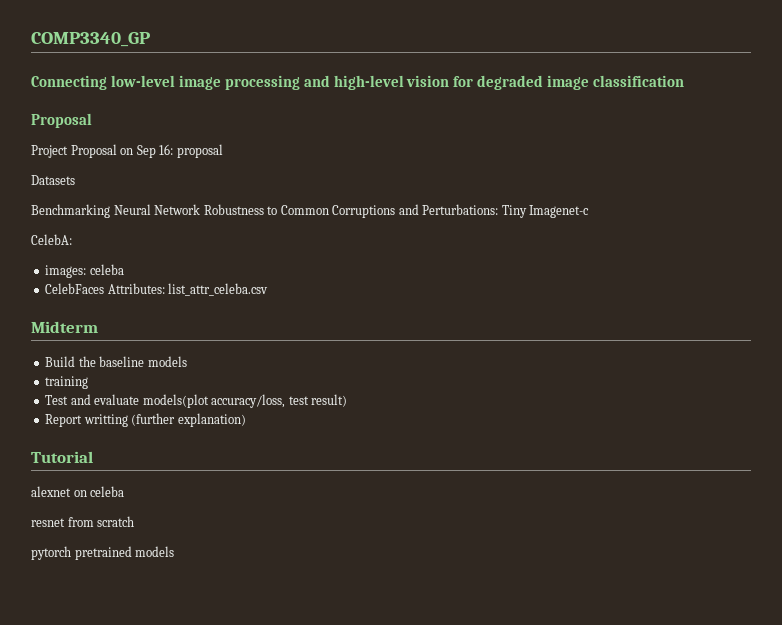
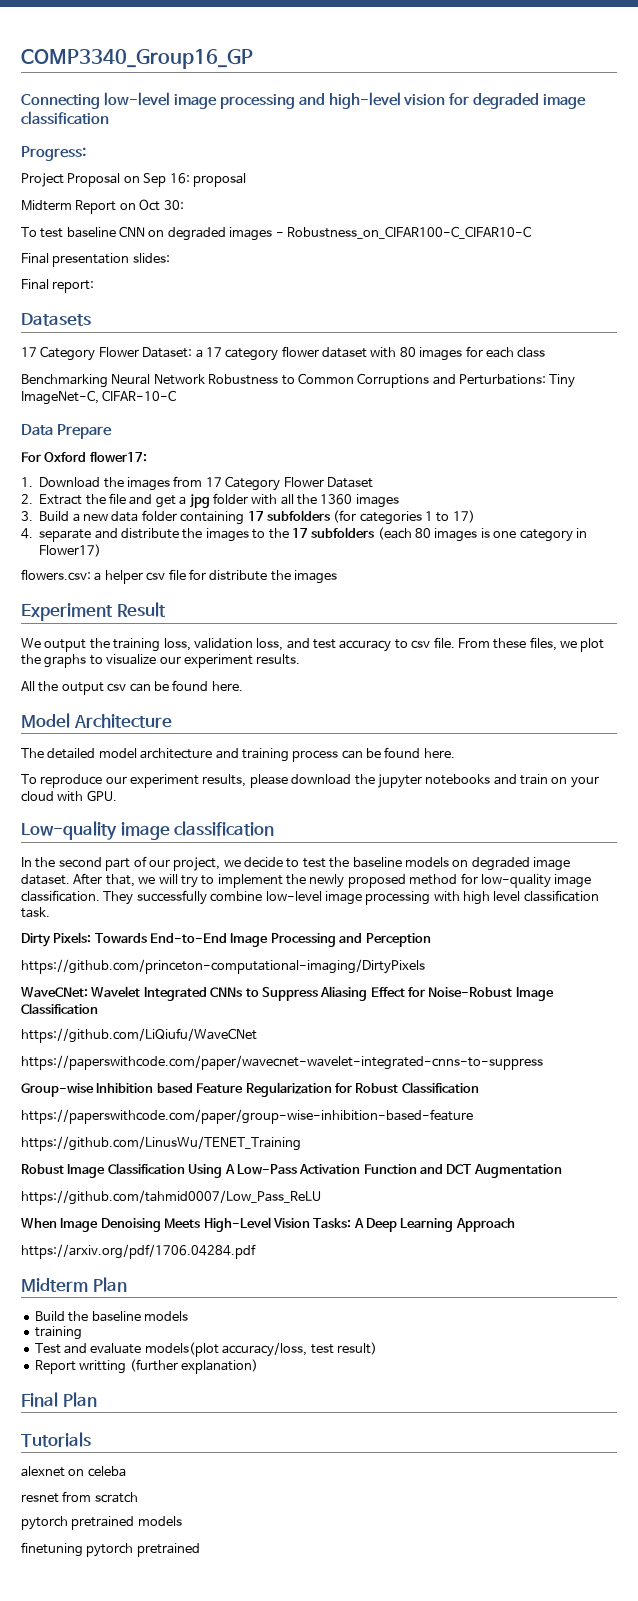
- COMP3340_GP
+ COMP3340_Group16_GP
  Connecting low-level image processing and high-level vision for degraded image classification
- Proposal
+ Progress:
+ Midterm Report on Oct 30:
+ To test baseline CNN on degraded images - Robustness_on_CIFAR100-C_CIFAR10-C
+ Final presentation slides:
+ Final report:
  Datasets
+ 17 Category Flower Dataset: a 17 category flower dataset with 80 images for each class
- Benchmarking Neural Network Robustness to Common Corruptions and Perturbations: Tiny Imagenet-c
- CelebA:
- images: celeba
- CelebFaces Attributes: list_attr_celeba.csv
- Midterm
+ Benchmarking Neural Network Robustness to Common Corruptions and Perturbations: Tiny ImageNet-C, CIFAR-10-C
+ Data Prepare
+ For Oxford flower17:
+ 1. Download the images from 17 Category Flower Dataset
+ 2. Extract the file and get a jpg folder with all the 1360 images
+ 3. Build a new data folder containing 17 subfolders (for categories 1 to 17)
+ 4. separate and distribute the images to the 17 subfolders (each 80 images is one category in Flower17)
+ flowers.csv: a helper csv file for distribute the images
+ Experiment Result
+ We output the training loss, validation loss, and test accuracy to csv file. From these files, we plot the graphs to visualize our experiment results.
+ All the output csv can be found here.
+ Model Architecture
+ The detailed model architecture and training process can be found here.
+ To reproduce our experiment results, please download the jupyter notebooks and train on your cloud with GPU.
+ Low-quality image classification
+ In the second part of our project, we decide to test the baseline models on degraded image dataset. After that, we will try to implement the newly proposed method for low-quality image classification. They successfully combine low-level image processing with high level classification task.
+ Dirty Pixels: Towards End-to-End Image Processing and Perception
+ https://github.com/princeton-computational-imaging/DirtyPixels
+ WaveCNet: Wavelet Integrated CNNs to Suppress Aliasing Effect for Noise-Robust Image Classification
+ https://github.com/LiQiufu/WaveCNet
+ https://paperswithcode.com/paper/wavecnet-wavelet-integrated-cnns-to-suppress
+ Group-wise Inhibition based Feature Regularization for Robust Classification
+ https://paperswithcode.com/paper/group-wise-inhibition-based-feature
+ https://github.com/LinusWu/TENET_Training
+ Robust Image Classification Using A Low-Pass Activation Function and DCT Augmentation
+ https://github.com/tahmid0007/Low_Pass_ReLU
+ When Image Denoising Meets High-Level Vision Tasks: A Deep Learning Approach
+ https://arxiv.org/pdf/1706.04284.pdf
+ Midterm Plan
- Tutorial
+ Final Plan
+ Tutorials
+ finetuning pytorch pretrained

